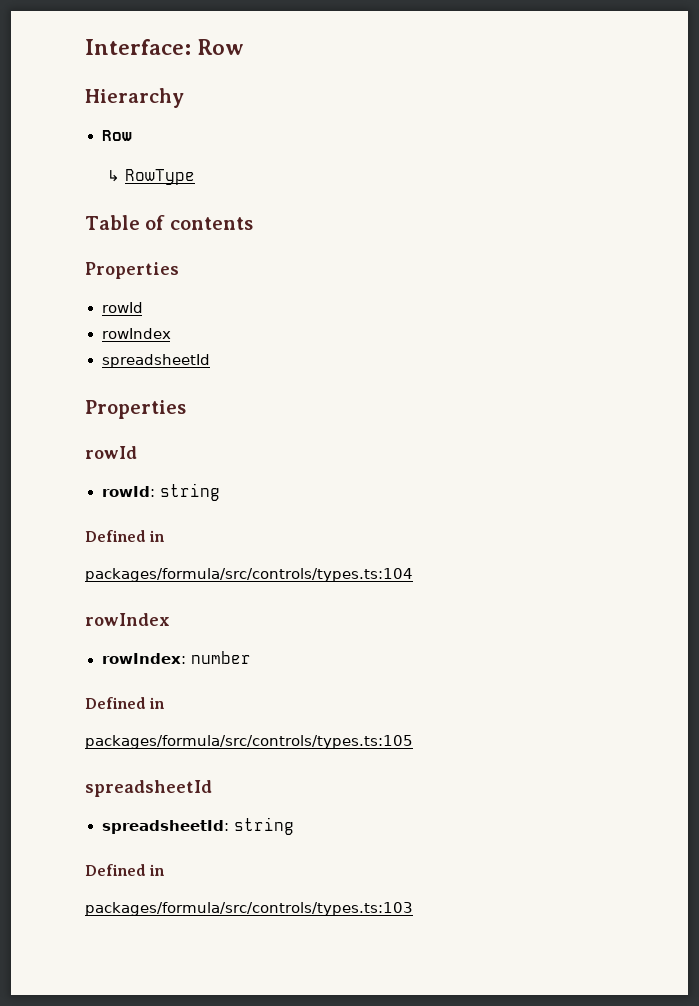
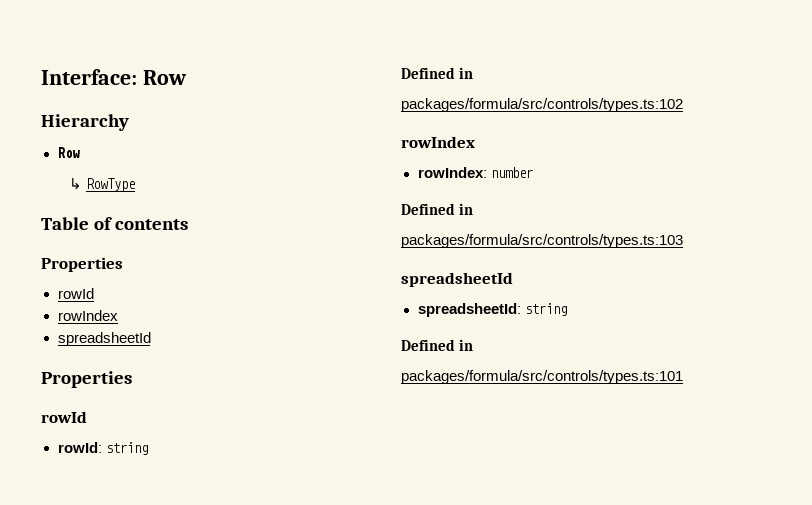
- packages/formula/src/controls/types.ts:104
+ packages/formula/src/controls/types.ts:102
- packages/formula/src/controls/types.ts:105
+ packages/formula/src/controls/types.ts:103
- packages/formula/src/controls/types.ts:103
+ packages/formula/src/controls/types.ts:101

